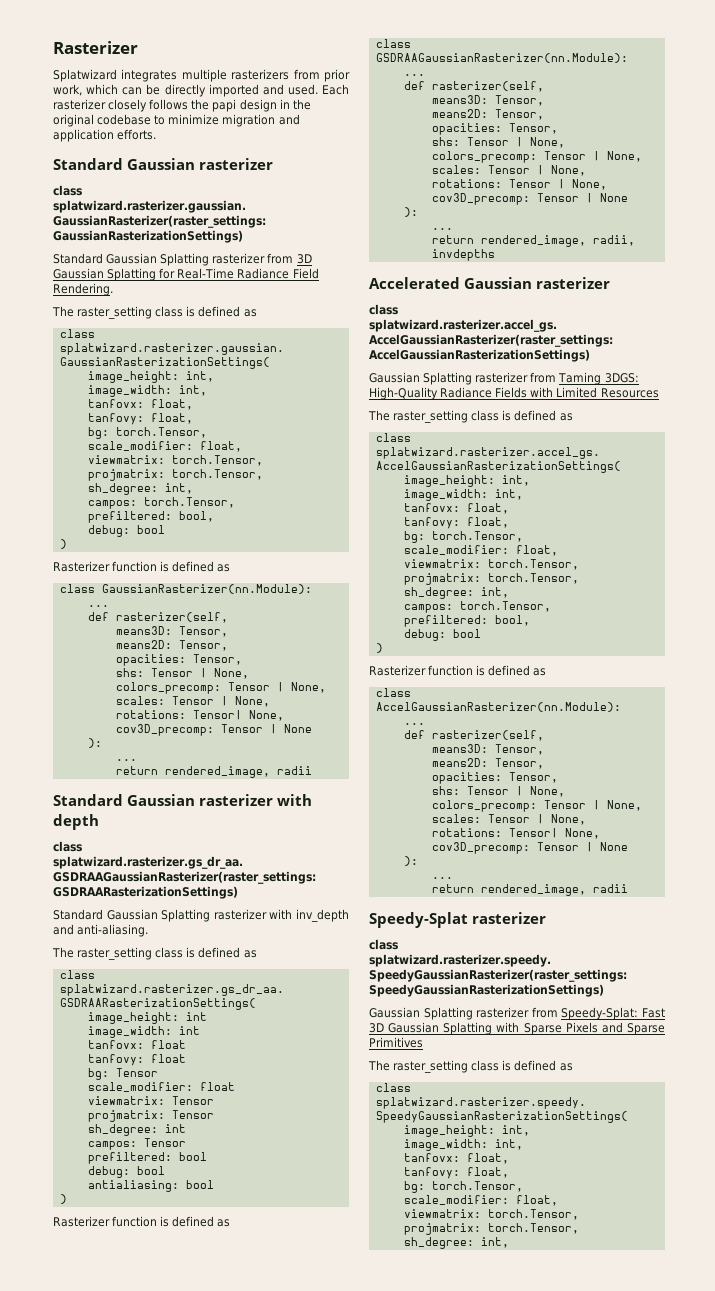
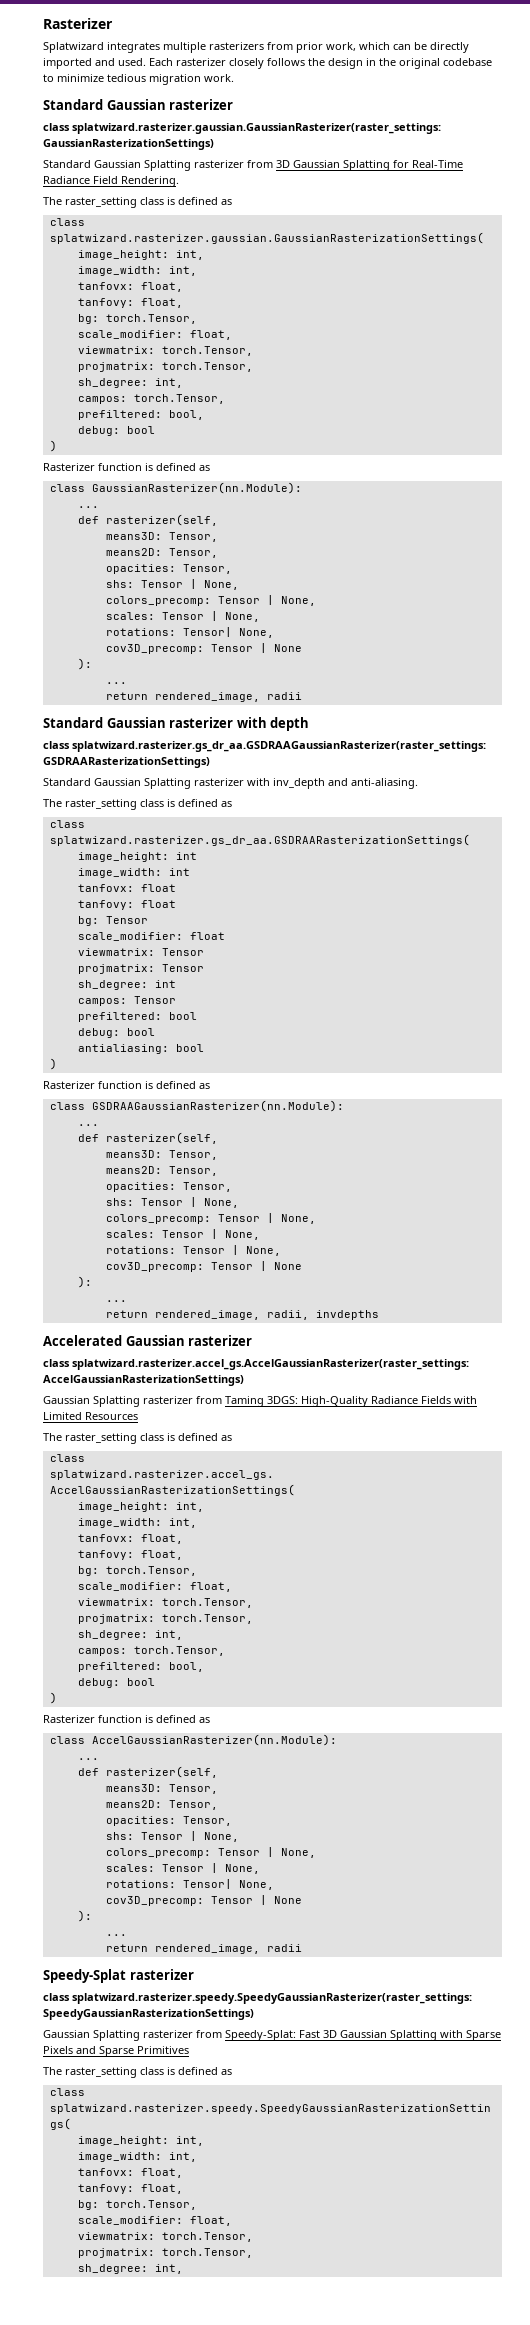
- Each rasterizer closely follows the papi design in the original codebase to minimize migration and application efforts.
+ Each rasterizer closely follows the design in the original codebase to minimize tedious migration work.

